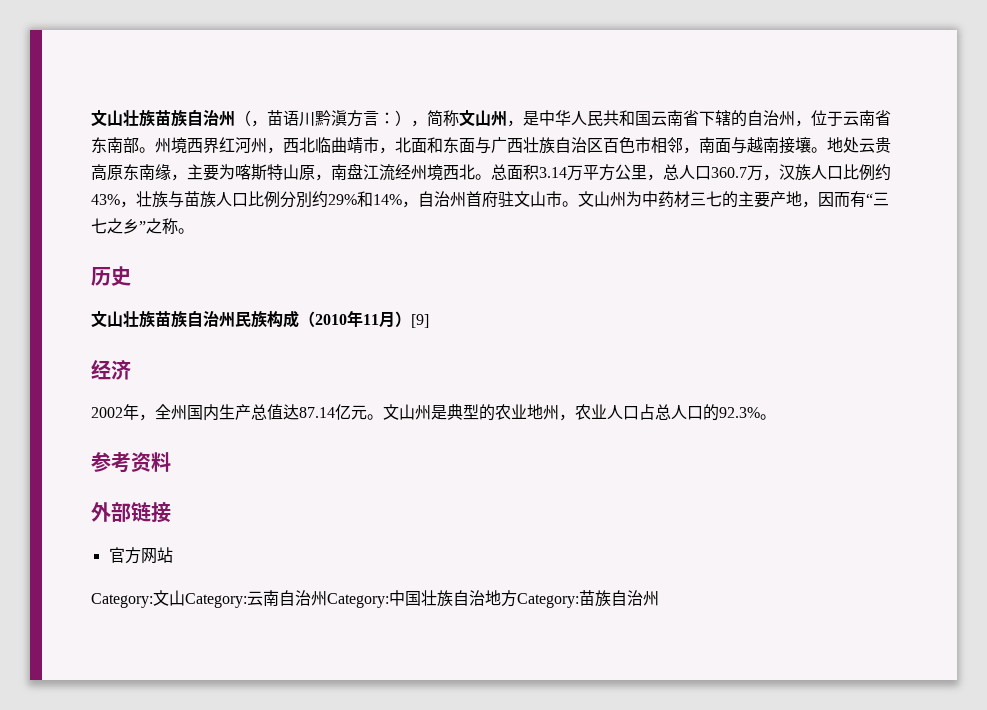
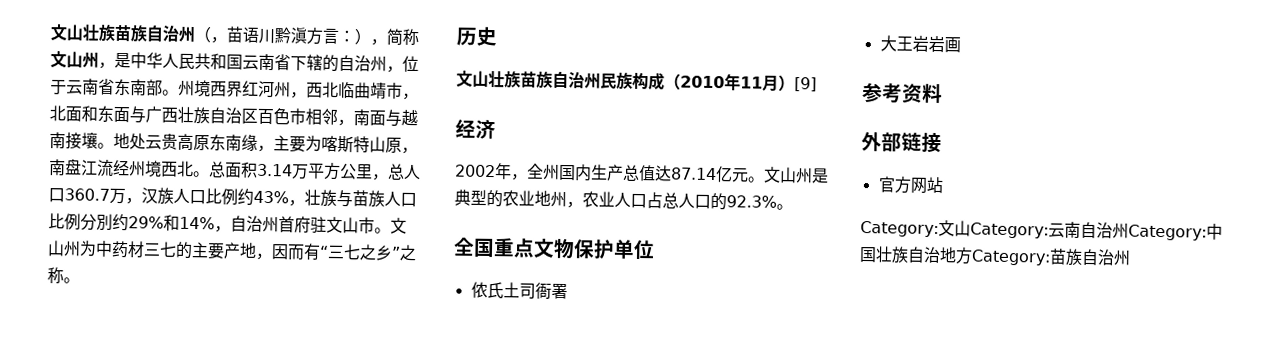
+ 全国重点文物保护单位
+ 侬氏土司衙署
+ 大王岩岩画

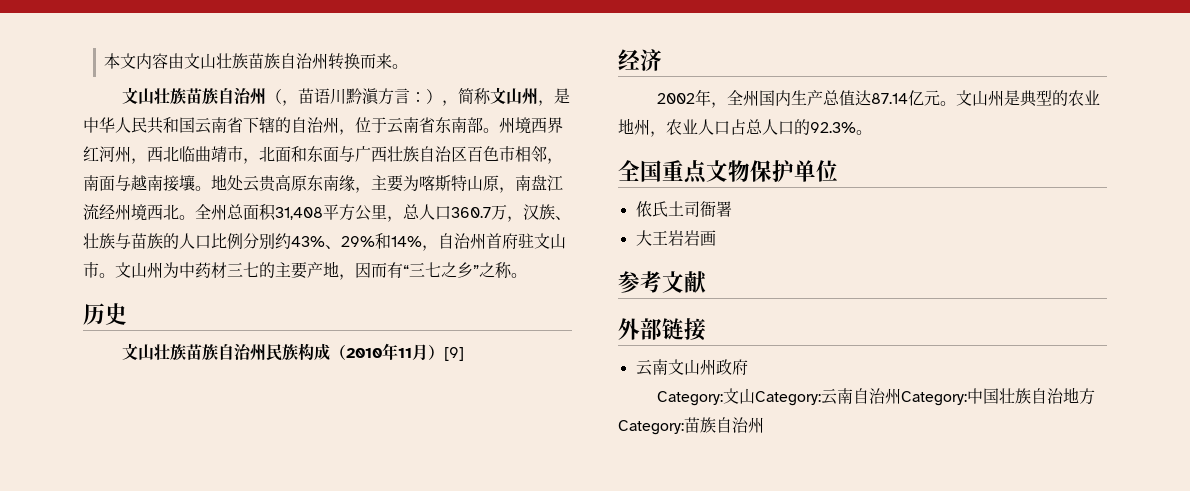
+ 本文内容由文山壮族苗族自治州转换而来。
- 总面积3.14万平方公里，总人口360.7万，汉族人口比例约43%，壮族与苗族人口比例分別约29%和14%，自治州首府驻文山市。
+ 全州总面积31,408平方公里，总人口360.7万，汉族、壮族与苗族的人口比例分別约43%、29%和14%，自治州首府驻文山市。
- 参考资料
+ 参考文献
- 官方网站
+ 云南文山州政府

